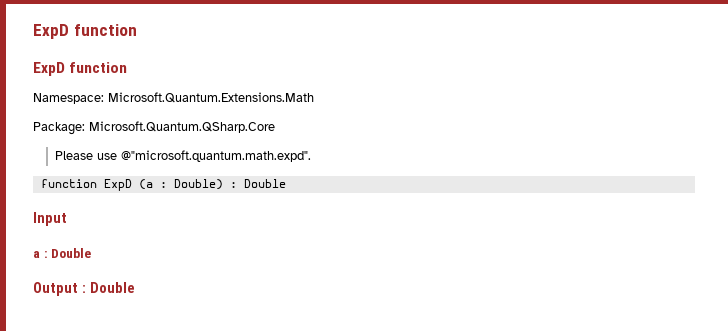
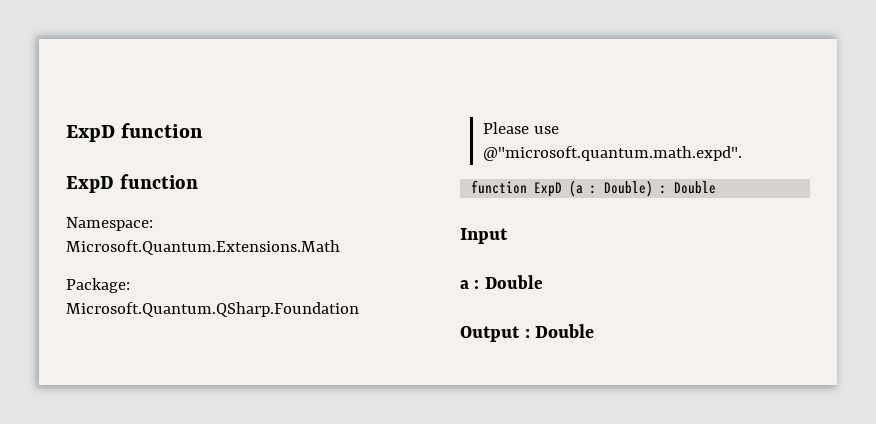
- Package: Microsoft.Quantum.QSharp.Core
+ Package: Microsoft.Quantum.QSharp.Foundation

